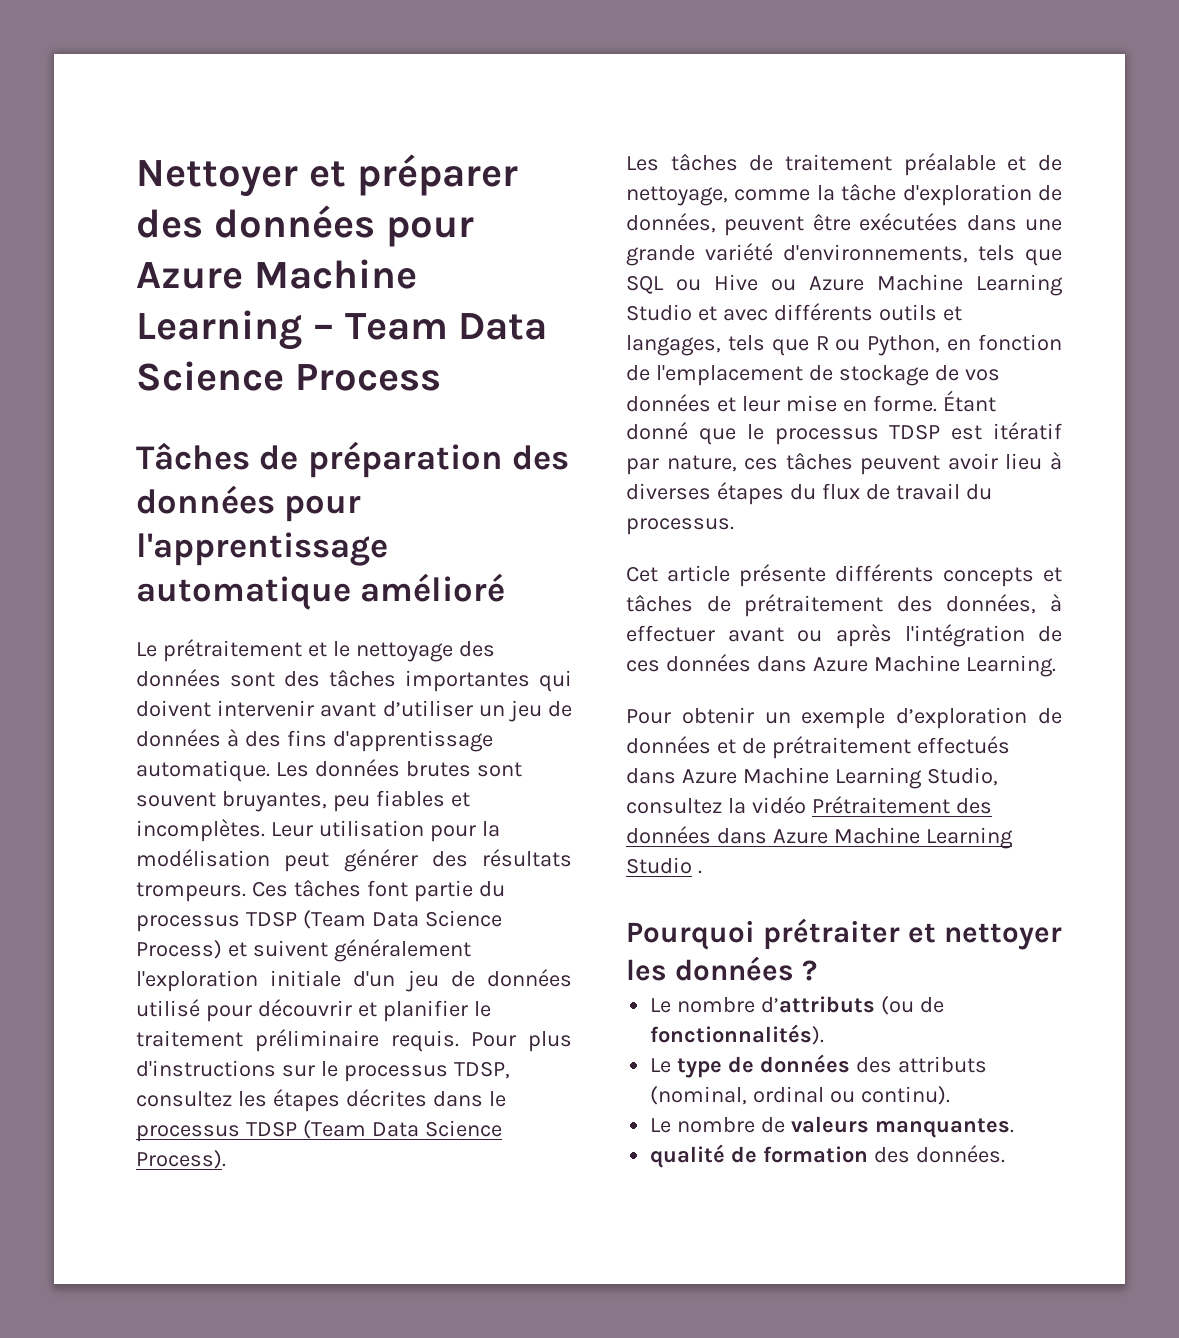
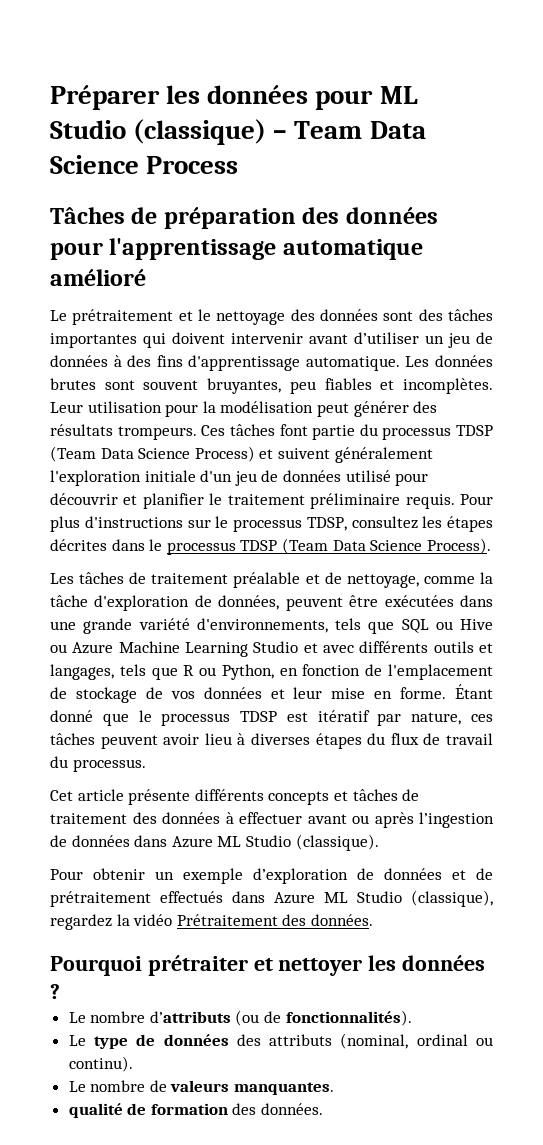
- Nettoyer et préparer des données pour Azure Machine Learning – Team Data Science Process
+ Préparer les données pour ML Studio (classique) – Team Data Science Process
- Cet article présente différents concepts et tâches de prétraitement des données, à effectuer avant ou après l'intégration de ces données dans Azure Machine Learning.
+ Cet article présente différents concepts et tâches de traitement des données à effectuer avant ou après l’ingestion de données dans Azure ML Studio (classique).
- Pour obtenir un exemple d’exploration de données et de prétraitement effectués dans Azure Machine Learning Studio, consultez la vidéo Prétraitement des données dans Azure Machine Learning Studio .
+ Pour obtenir un exemple d’exploration de données et de prétraitement effectués dans Azure ML Studio (classique), regardez la vidéo Prétraitement des données.

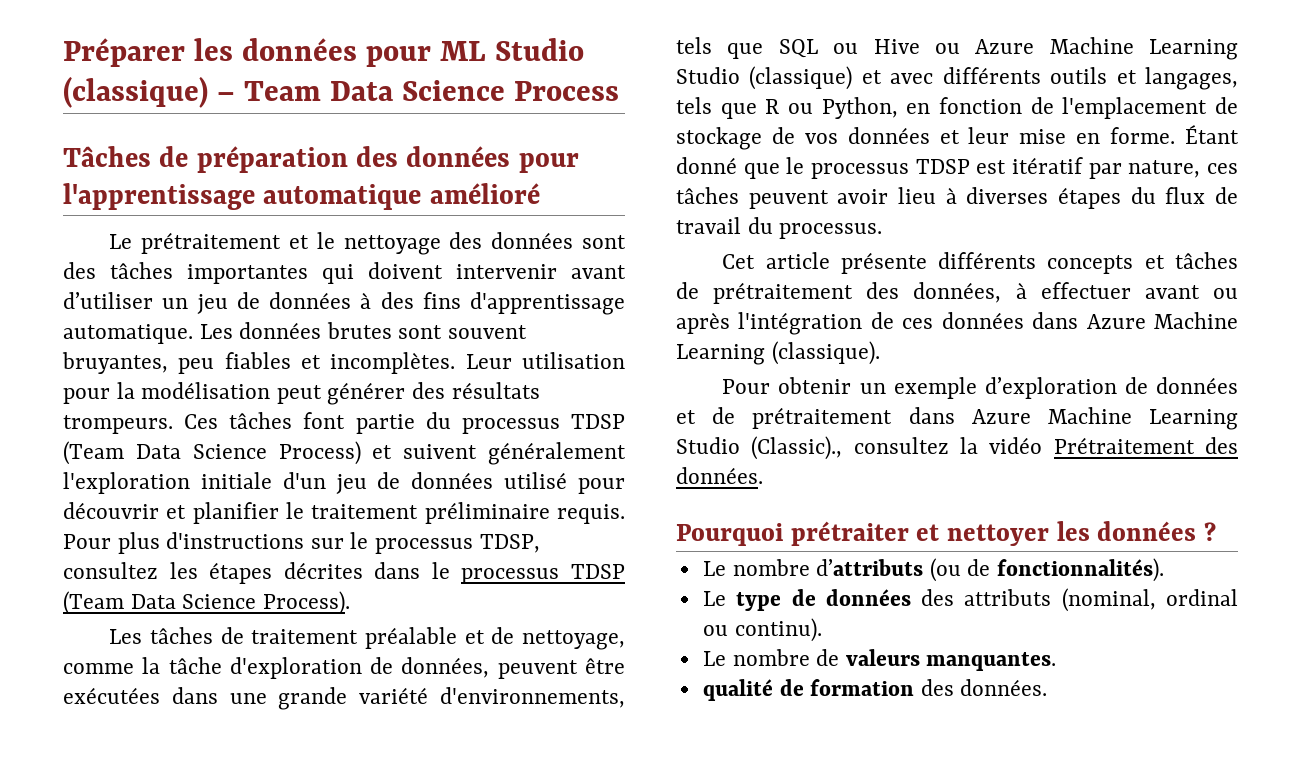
- Les tâches de traitement préalable et de nettoyage, comme la tâche d'exploration de données, peuvent être exécutées dans une grande variété d'environnements, tels que SQL ou Hive ou Azure Machine Learning Studio et avec différents outils et langages, tels que R ou Python, en fonction de l'emplacement de stockage de vos données et leur mise en forme.
+ Les tâches de traitement préalable et de nettoyage, comme la tâche d'exploration de données, peuvent être exécutées dans une grande variété d'environnements, tels que SQL ou Hive ou Azure Machine Learning Studio (classique) et avec différents outils et langages, tels que R ou Python, en fonction de l'emplacement de stockage de vos données et leur mise en forme.
- Cet article présente différents concepts et tâches de traitement des données à effectuer avant ou après l’ingestion de données dans Azure ML Studio (classique).
+ Cet article présente différents concepts et tâches de prétraitement des données, à effectuer avant ou après l'intégration de ces données dans Azure Machine Learning (classique).
- Pour obtenir un exemple d’exploration de données et de prétraitement effectués dans Azure ML Studio (classique), regardez la vidéo Prétraitement des données.
+ Pour obtenir un exemple d’exploration de données et de prétraitement dans Azure Machine Learning Studio (Classic)., consultez la vidéo Prétraitement des données.

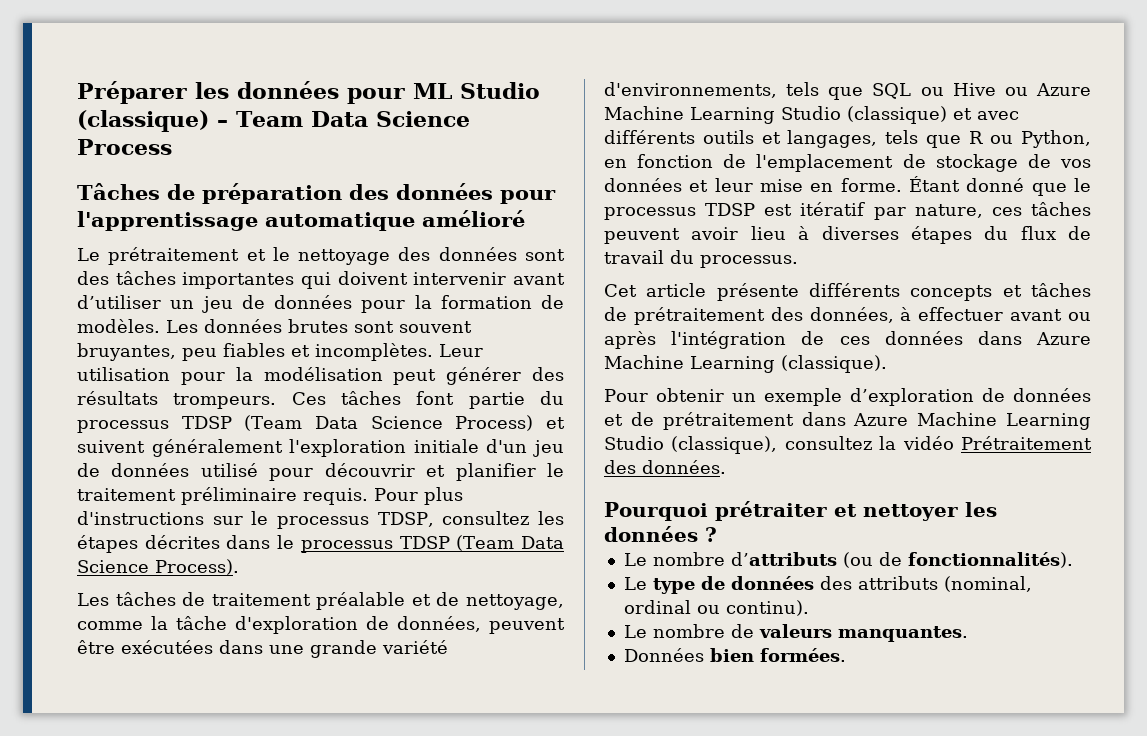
- Le prétraitement et le nettoyage des données sont des tâches importantes qui doivent intervenir avant d’utiliser un jeu de données à des fins d'apprentissage automatique.
+ Le prétraitement et le nettoyage des données sont des tâches importantes qui doivent intervenir avant d’utiliser un jeu de données pour la formation de modèles.
- Pour obtenir un exemple d’exploration de données et de prétraitement dans Azure Machine Learning Studio (Classic)., consultez la vidéo Prétraitement des données.
+ Pour obtenir un exemple d’exploration de données et de prétraitement dans Azure Machine Learning Studio (classique), consultez la vidéo Prétraitement des données.
- qualité de formation des données.
+ Données bien formées.

